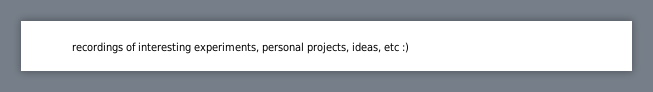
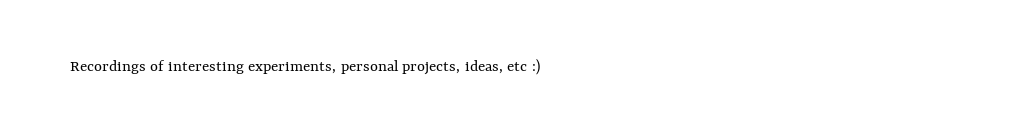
- recordings of interesting experiments, personal projects, ideas, etc :)
+ Recordings of interesting experiments, personal projects, ideas, etc :)

